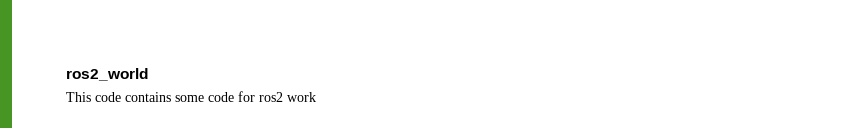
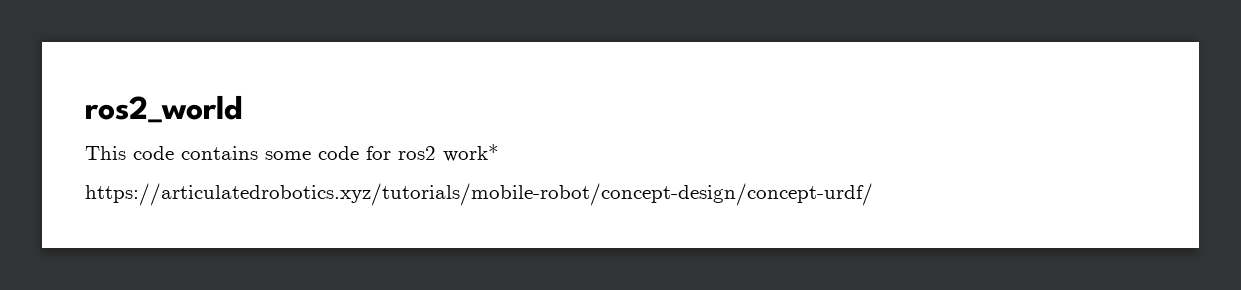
- This code contains some code for ros2 work
+ This code contains some code for ros2 work*
+ https://articulatedrobotics.xyz/tutorials/mobile-robot/concept-design/concept-urdf/

